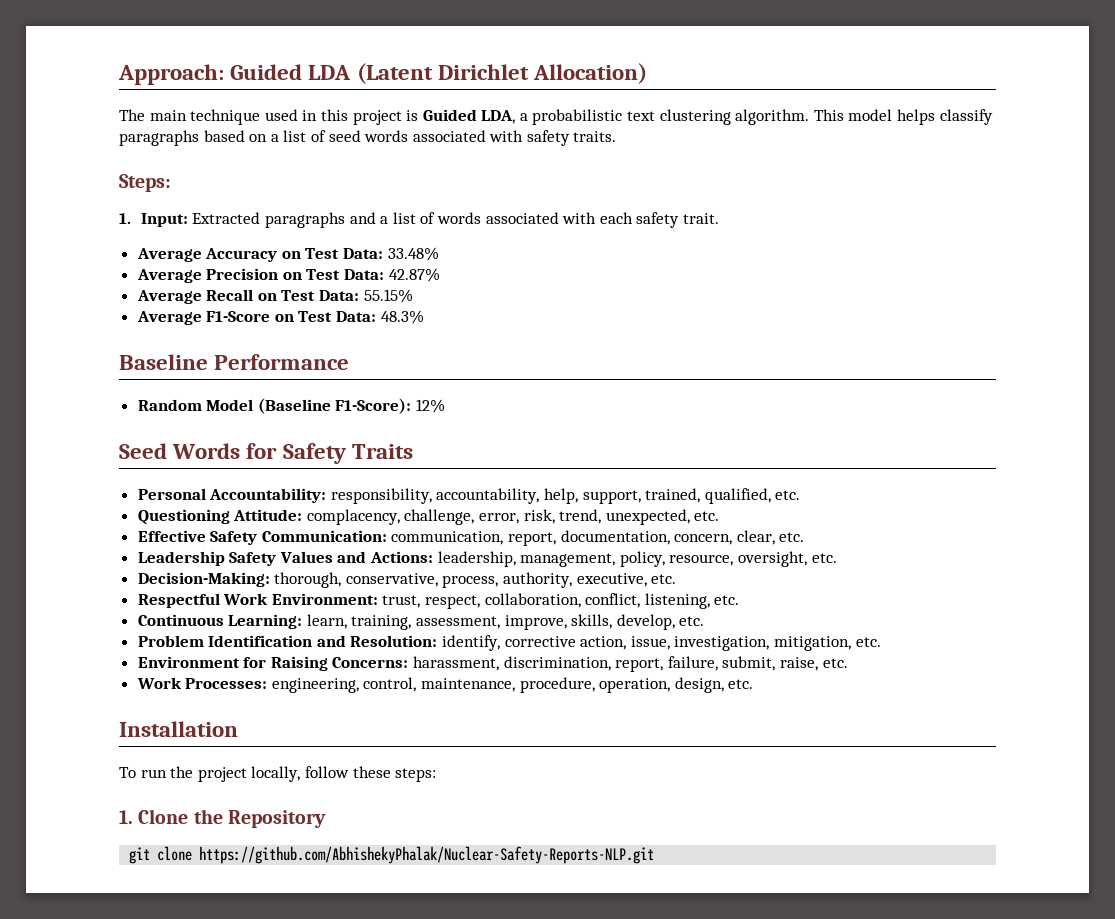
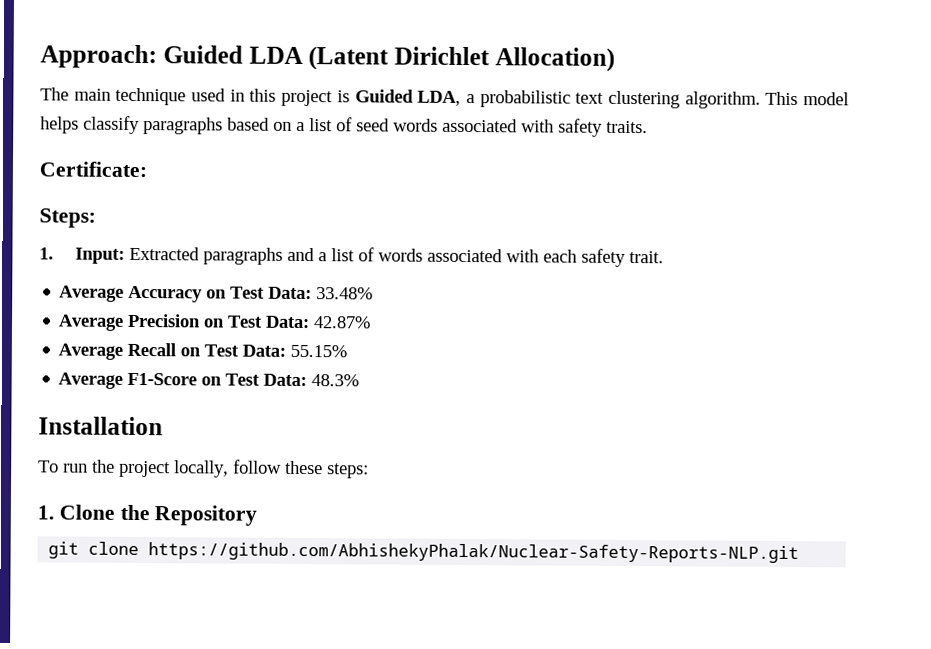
+ Certificate:
- Baseline Performance
- Random Model (Baseline F1-Score): 12%
- Seed Words for Safety Traits
- Personal Accountability: responsibility, accountability, help, support, trained, qualified, etc.
- Questioning Attitude: complacency, challenge, error, risk, trend, unexpected, etc.
- Effective Safety Communication: communication, report, documentation, concern, clear, etc.
- Leadership Safety Values and Actions: leadership, management, policy, resource, oversight, etc.
- Decision-Making: thorough, conservative, process, authority, executive, etc.
- Respectful Work Environment: trust, respect, collaboration, conflict, listening, etc.
- Continuous Learning: learn, training, assessment, improve, skills, develop, etc.
- Problem Identification and Resolution: identify, corrective action, issue, investigation, mitigation, etc.
- Environment for Raising Concerns: harassment, discrimination, report, failure, submit, raise, etc.
- Work Processes: engineering, control, maintenance, procedure, operation, design, etc.

